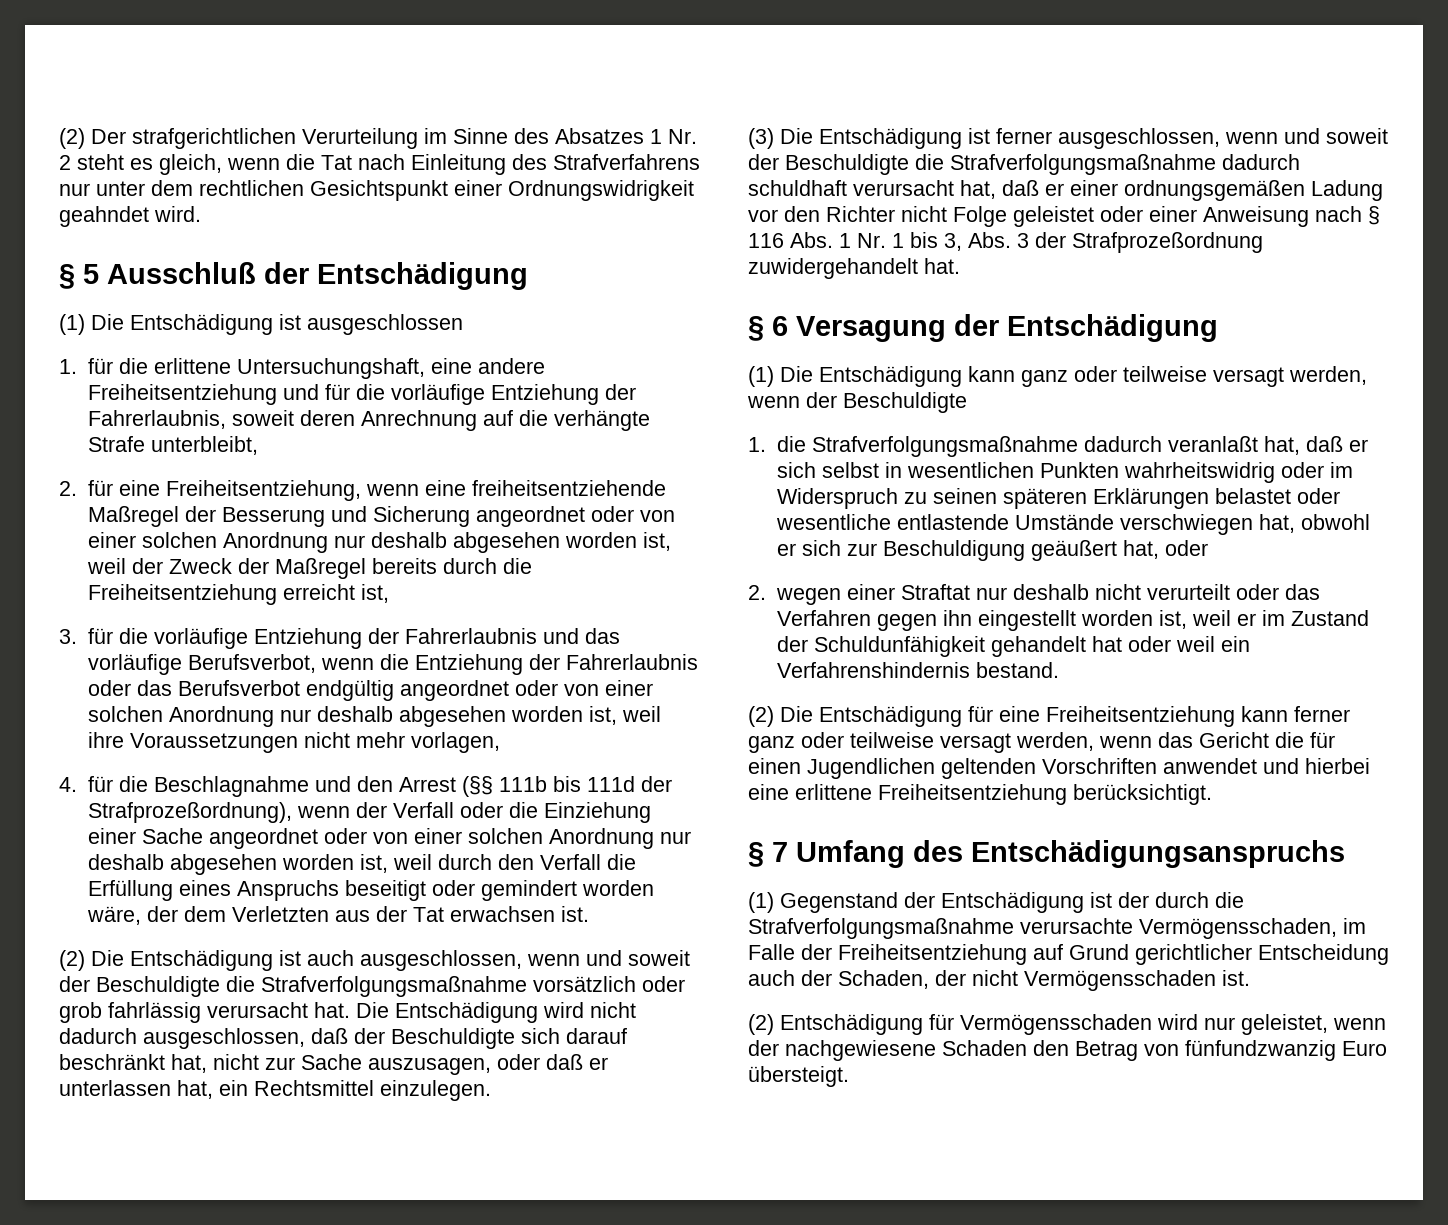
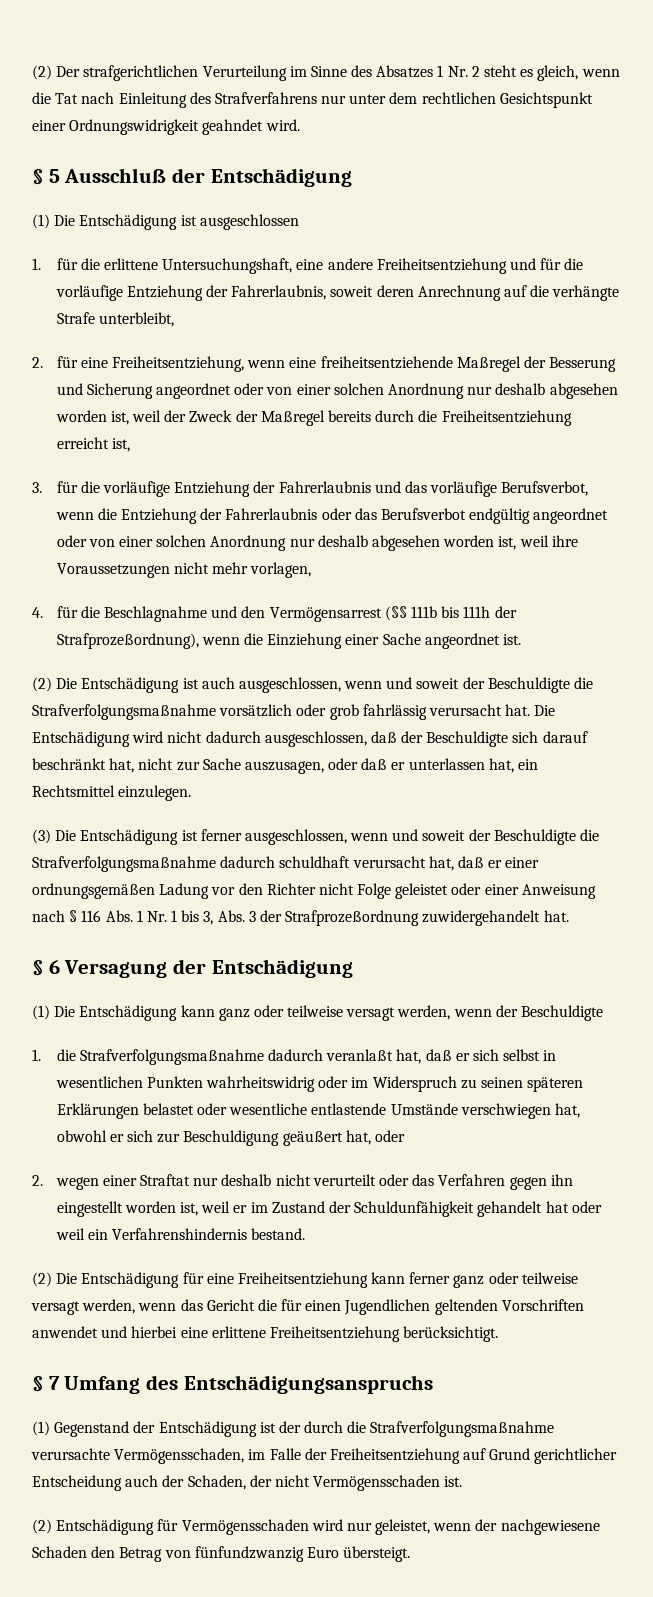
- 4. für die Beschlagnahme und den Arrest (§§ 111b bis 111d der Strafprozeßordnung), wenn der Verfall oder die Einziehung einer Sache angeordnet oder von einer solchen Anordnung nur deshalb abgesehen worden ist, weil durch den Verfall die Erfüllung eines Anspruchs beseitigt oder gemindert worden wäre, der dem Verletzten aus der Tat erwachsen ist.
+ 4. für die Beschlagnahme und den Vermögensarrest (§§ 111b bis 111h der Strafprozeßordnung), wenn die Einziehung einer Sache angeordnet ist.

